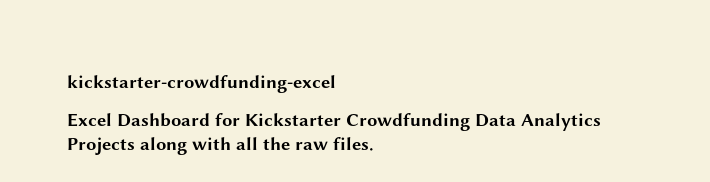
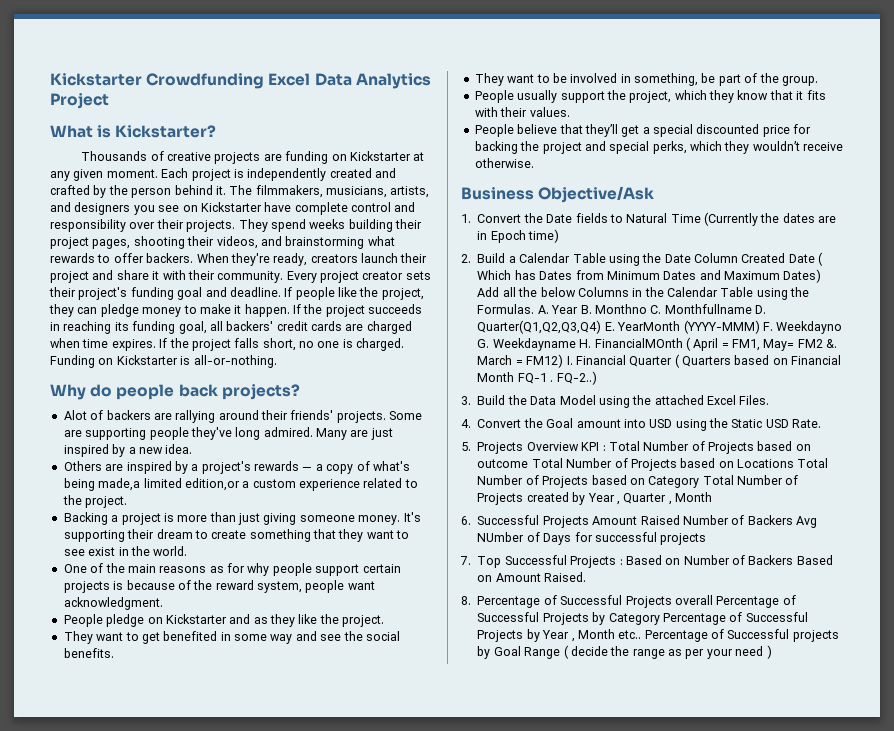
- kickstarter-crowdfunding-excel
- Excel Dashboard for Kickstarter Crowdfunding Data Analytics Projects along with all the raw files.
+ Kickstarter Crowdfunding Excel Data Analytics Project
+ What is Kickstarter?
+ Thousands of creative projects are funding on Kickstarter at any given moment. Each project is independently created and crafted by the person behind it. The filmmakers, musicians, artists, and designers you see on Kickstarter have complete control and responsibility over their projects. They spend weeks building their project pages, shooting their videos, and brainstorming what rewards to offer backers. When they're ready, creators launch their project and share it with their community. Every project creator sets their project's funding goal and deadline. If people like the project, they can pledge money to make it happen. If the project succeeds in reaching its funding goal, all backers' credit cards are charged when time expires. If the project falls short, no one is charged. Funding on Kickstarter is all-or-nothing.
+ Why do people back projects?
+ Alot of backers are rallying around their friends' projects. Some are supporting people they've long admired. Many are just inspired by a new idea.
+ Others are inspired by a project's rewards — a copy of what's being made,a limited edition,or a custom experience related to the project.
+ Backing a project is more than just giving someone money. It's supporting their dream to create something that they want to see exist in the world.
+ One of the main reasons as for why people support certain projects is because of the reward system, people want acknowledgment.
+ People pledge on Kickstarter and as they like the project.
+ They want to get benefited in some way and see the social benefits.
+ They want to be involved in something, be part of the group.
+ People usually support the project, which they know that it fits with their values.
+ People believe that they’ll get a special discounted price for backing the project and special perks, which they wouldn’t receive otherwise.
+ Business Objective/Ask
+ 1. Convert the Date fields to Natural Time (Currently the dates are in Epoch time)
+ 2. Build a Calendar Table using the Date Column Created Date ( Which has Dates from Minimum Dates and Maximum Dates) Add all the below Columns in the Calendar Table using the Formulas. A. Year B. Monthno C. Monthfullname D. Quarter(Q1,Q2,Q3,Q4) E. YearMonth (YYYY-MMM) F. Weekdayno G. Weekdayname H. FinancialMOnth ( April = FM1, May= FM2 &. March = FM12) I. Financial Quarter ( Quarters based on Financial Month FQ-1 . FQ-2..)
+ 3. Build the Data Model using the attached Excel Files.
+ 4. Convert the Goal amount into USD using the Static USD Rate.
+ 5. Projects Overview KPI : Total Number of Projects based on outcome Total Number of Projects based on Locations Total Number of Projects based on Category Total Number of Projects created by Year , Quarter , Month
+ 6. Successful Projects Amount Raised Number of Backers Avg NUmber of Days for successful projects
+ 7. Top Successful Projects : Based on Number of Backers Based on Amount Raised.
+ 8. Percentage of Successful Projects overall Percentage of Successful Projects by Category Percentage of Successful Projects by Year , Month etc.. Percentage of Successful projects by Goal Range ( decide the range as per your need )

